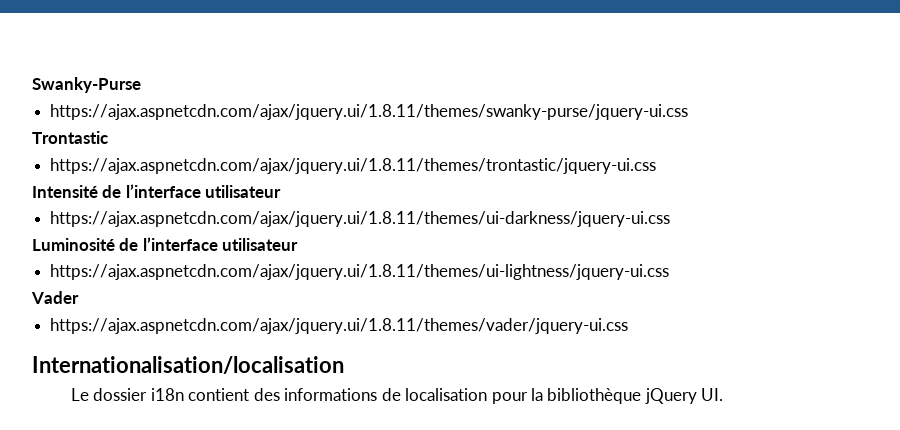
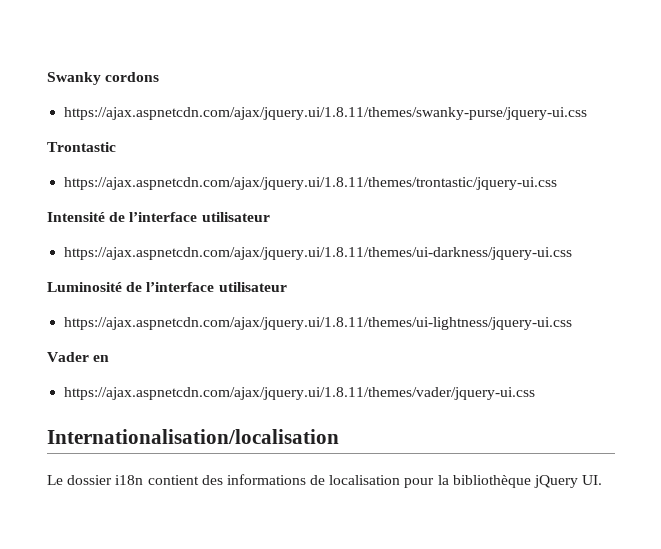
- Swanky-Purse
+ Swanky cordons
- Vader
+ Vader en

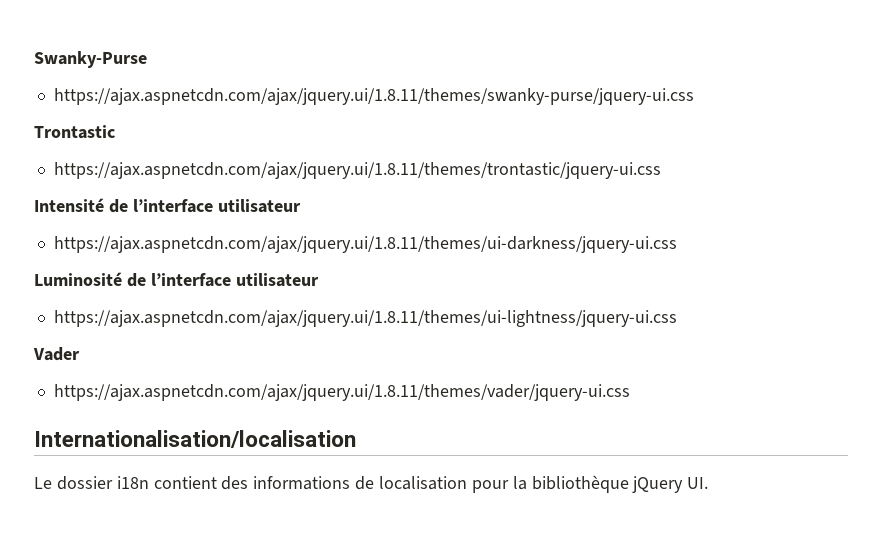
- Swanky cordons
+ Swanky-Purse
- Vader en
+ Vader

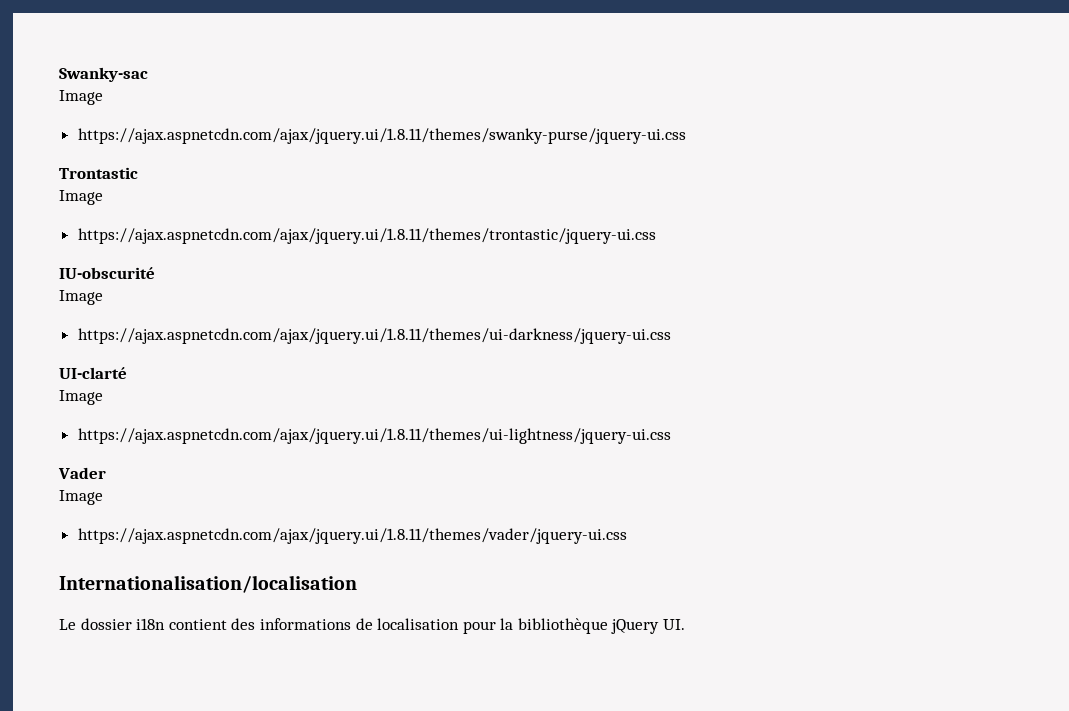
- Swanky-Purse
+ Swanky-sac
+ Image
  Trontastic
+ Image
- Intensité de l’interface utilisateur
+ IU-obscurité
+ Image
  https://ajax.aspnetcdn.com/ajax/jquery.ui/1.8.11/themes/ui-darkness/jquery-ui.css
- Luminosité de l’interface utilisateur
+ UI-clarté
+ Image
  Vader
+ Image

